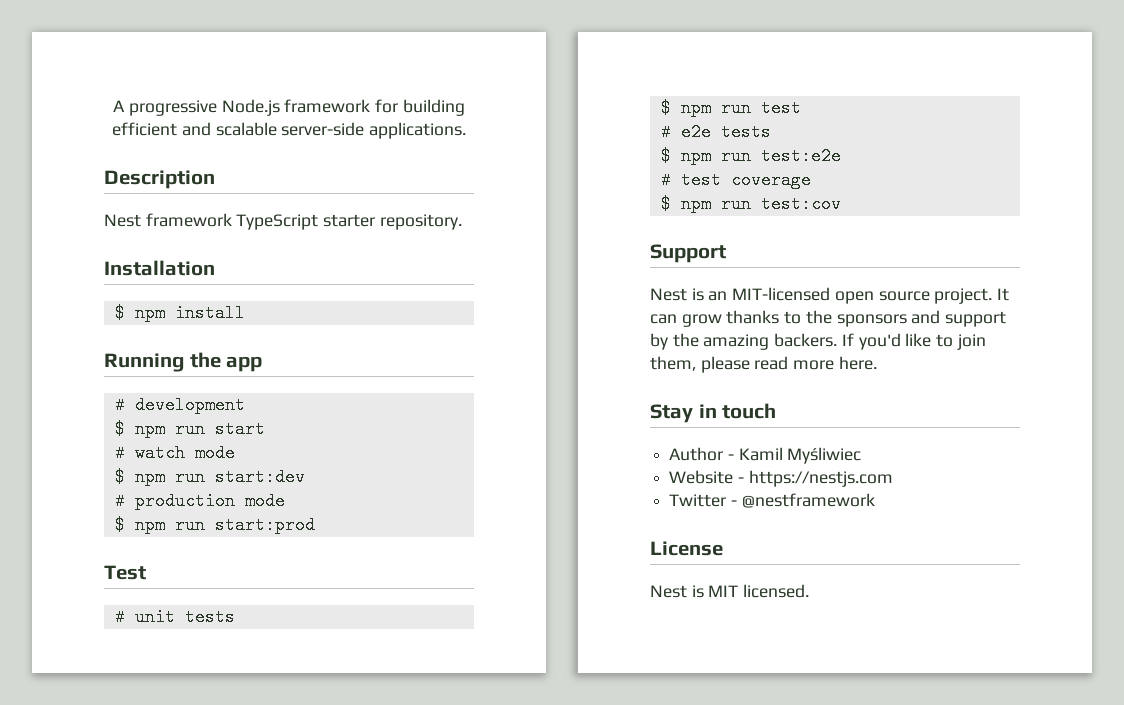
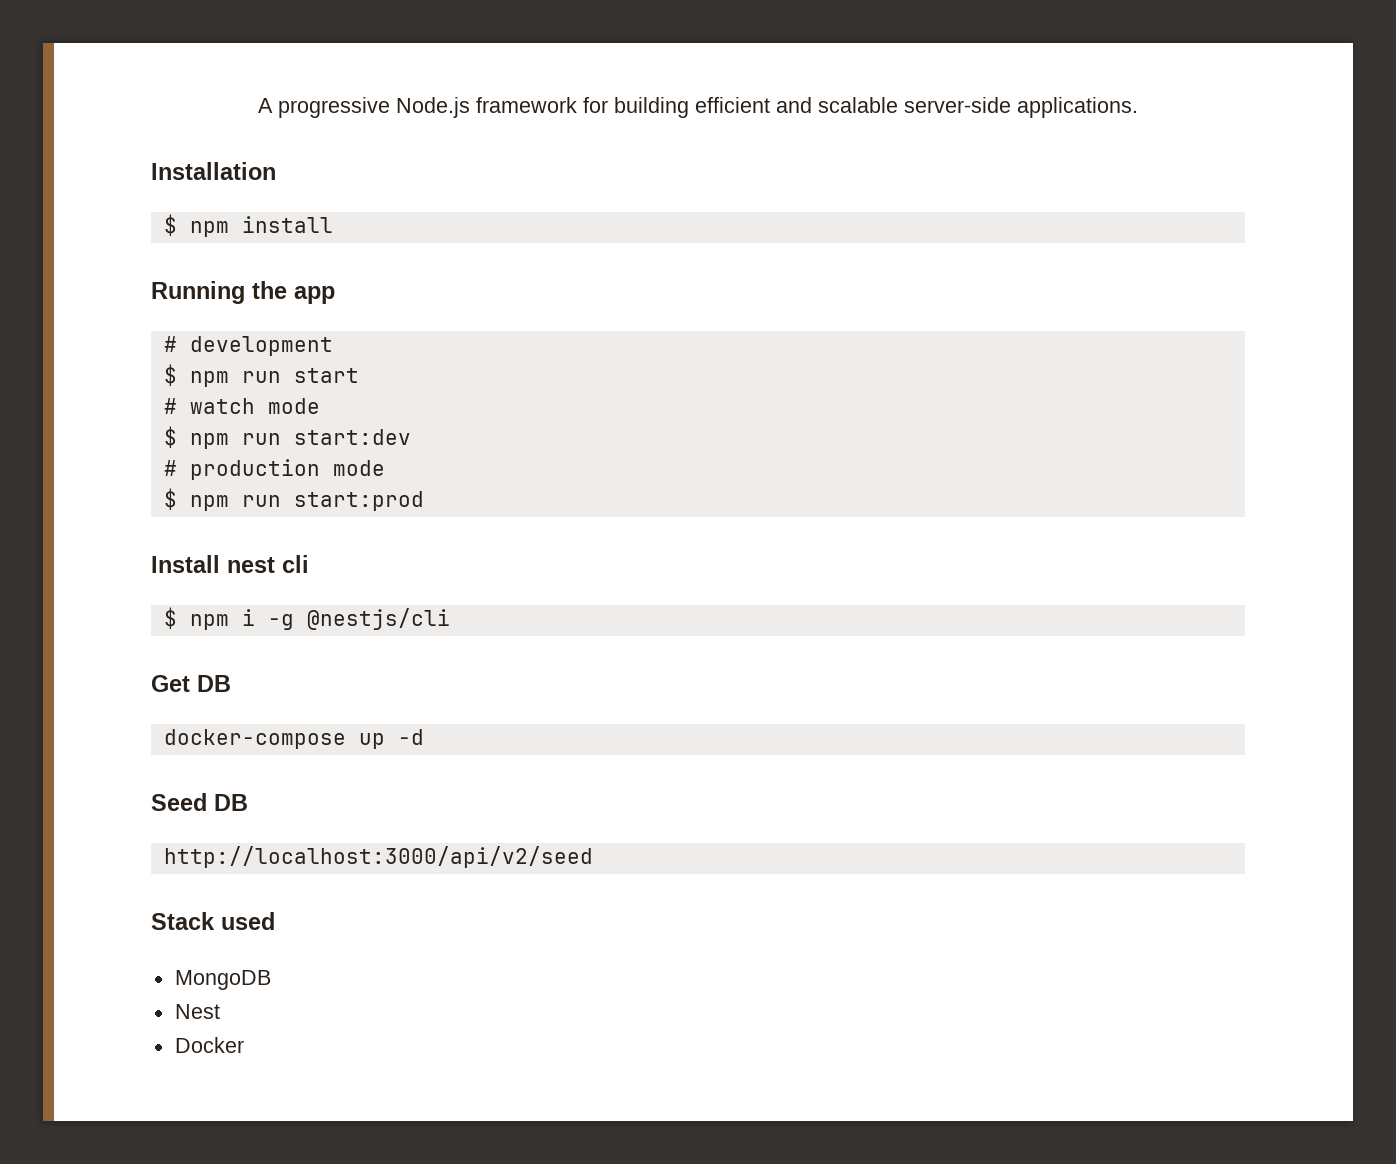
- Description
- Nest framework TypeScript starter repository.
- Test
- # unit tests
- $ npm run test
- # e2e tests
- $ npm run test:e2e
- # test coverage
- $ npm run test:cov
- Support
- Nest is an MIT-licensed open source project. It can grow thanks to the sponsors and support by the amazing backers. If you'd like to join them, please read more here.
- Stay in touch
- Author - Kamil Myśliwiec
- Website - https://nestjs.com
- Twitter - @nestframework
- License
- Nest is MIT licensed.
+ Install nest cli
+ $ npm i -g @nestjs/cli
+ Get DB
+ docker-compose up -d
+ Seed DB
+ http://localhost:3000/api/v2/seed
+ Stack used
+ MongoDB
+ Nest
+ Docker

